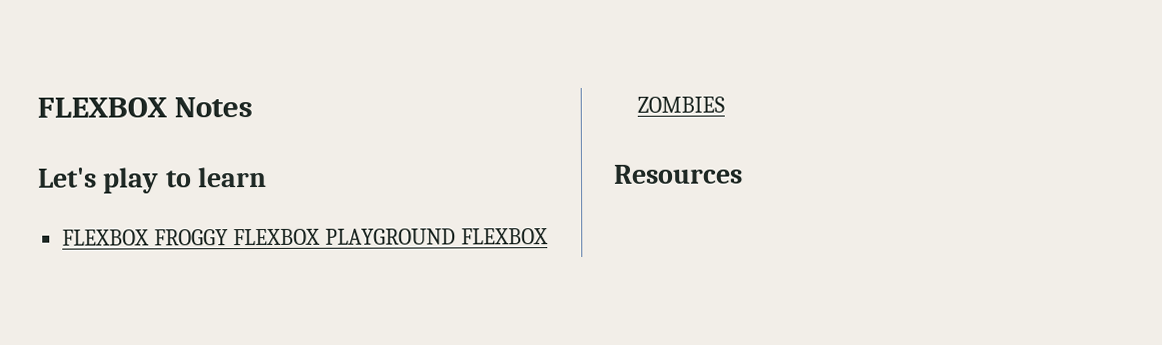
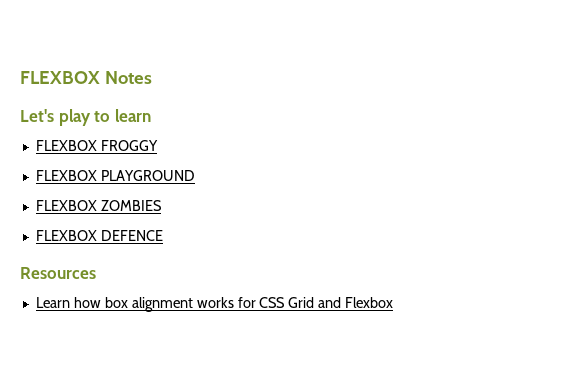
- FLEXBOX FROGGY FLEXBOX PLAYGROUND FLEXBOX ZOMBIES
+ FLEXBOX FROGGY
+ FLEXBOX PLAYGROUND
+ FLEXBOX ZOMBIES
+ FLEXBOX DEFENCE
+ Learn how box alignment works for CSS Grid and Flexbox

